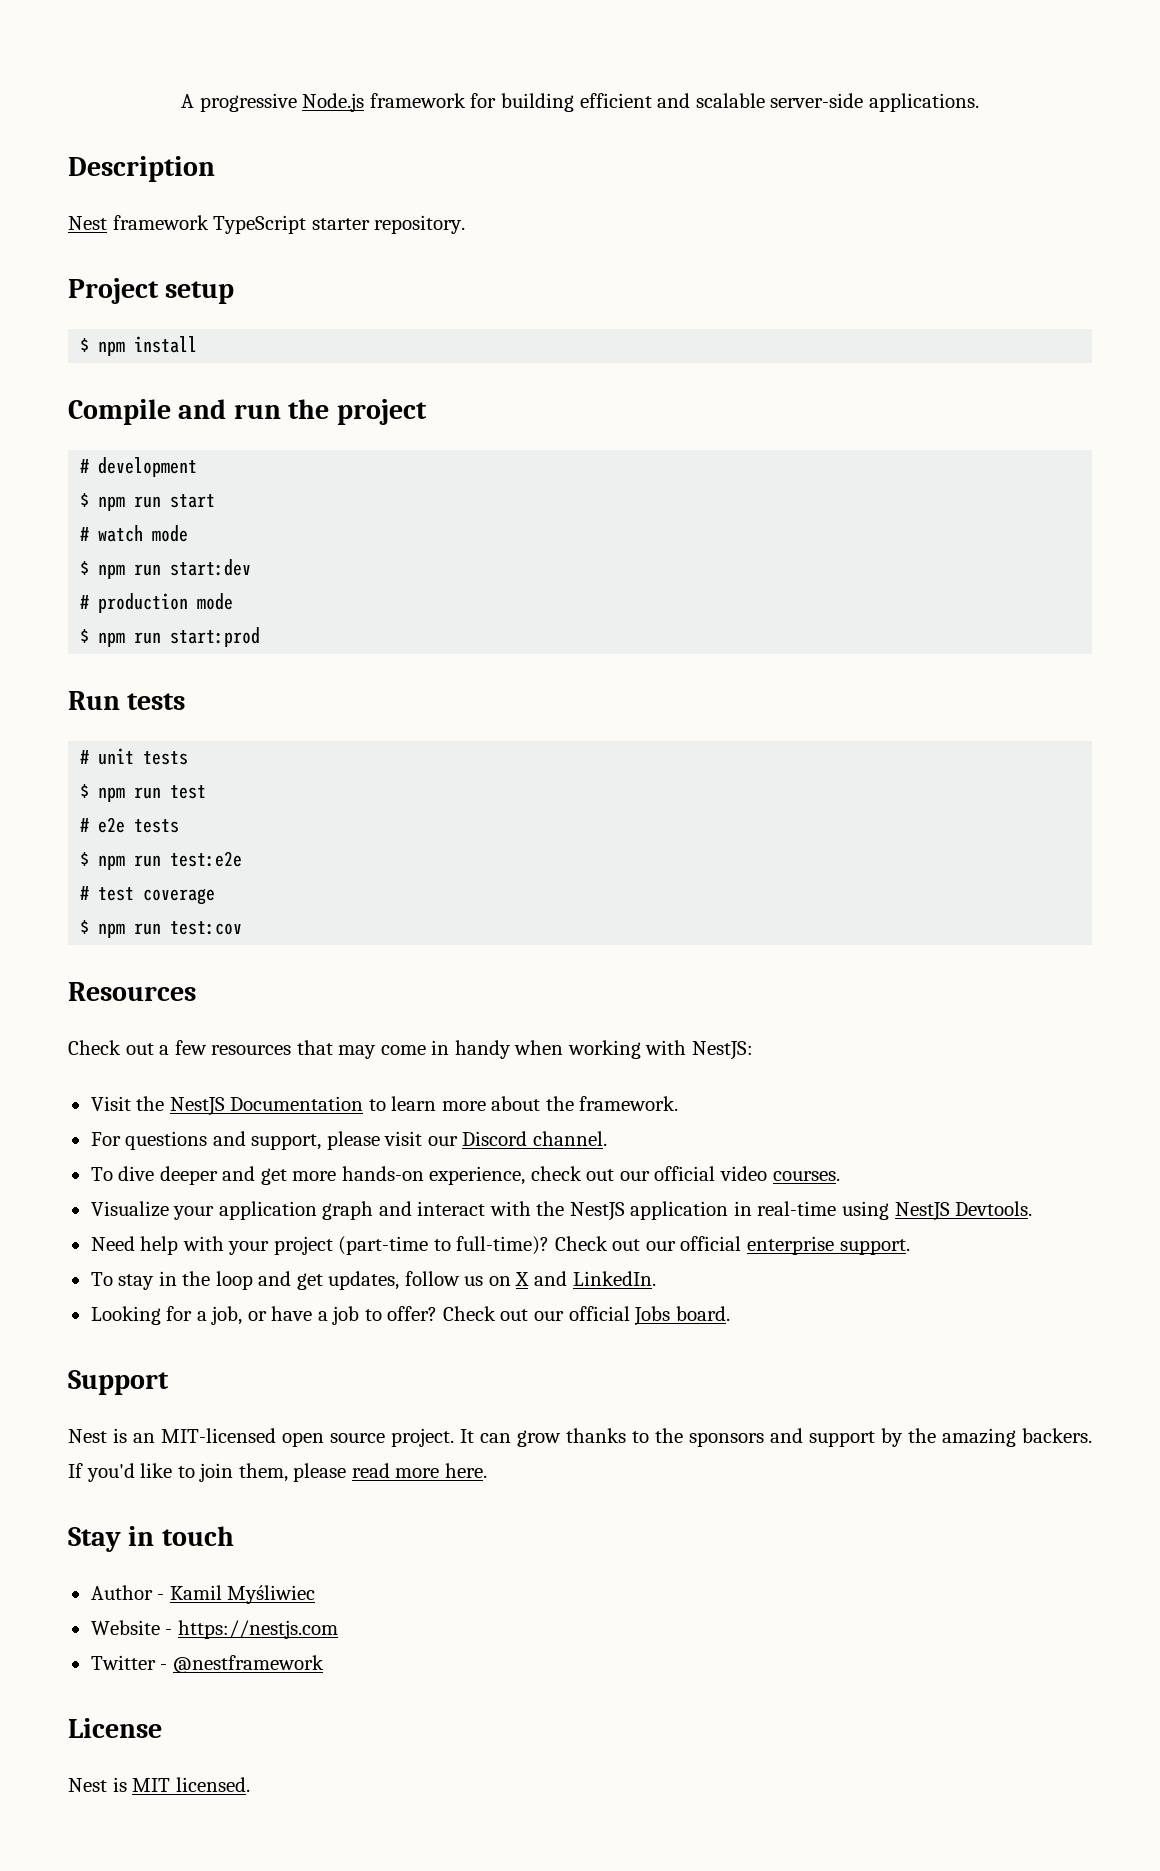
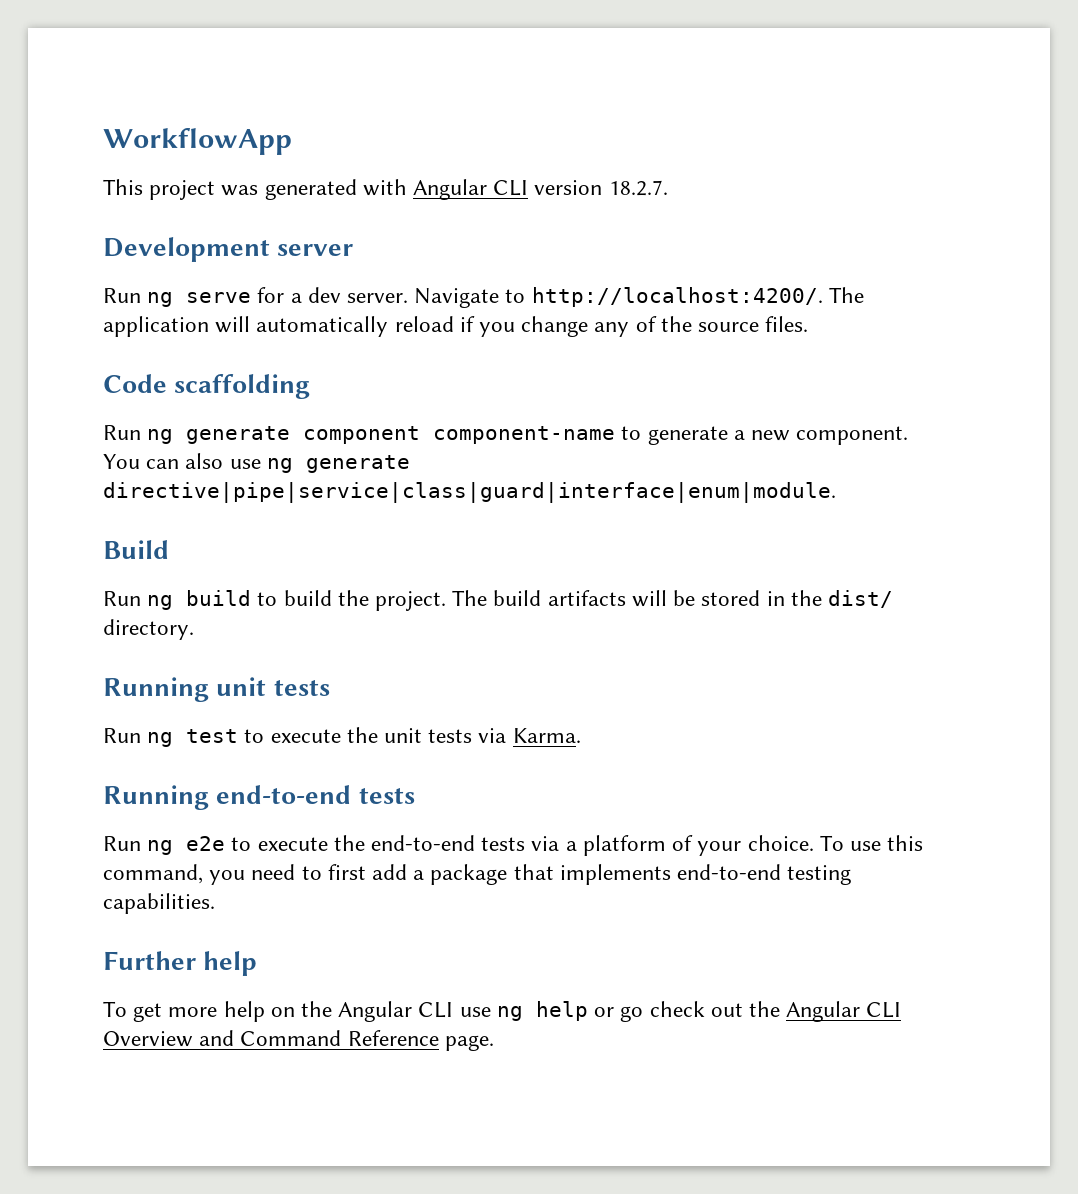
- A progressive Node.js framework for building efficient and scalable server-side applications.
- Description
- Nest framework TypeScript starter repository.
- Project setup
- $ npm install
- Compile and run the project
- # development
- $ npm run start
- # watch mode
- $ npm run start:dev
- # production mode
- $ npm run start:prod
- Run tests
- # unit tests
- $ npm run test
- # e2e tests
- $ npm run test:e2e
- # test coverage
- $ npm run test:cov
- Resources
- Check out a few resources that may come in handy when working with NestJS:
- Visit the NestJS Documentation to learn more about the framework.
- For questions and support, please visit our Discord channel.
- To dive deeper and get more hands-on experience, check out our official video courses.
- Visualize your application graph and interact with the NestJS application in real-time using NestJS Devtools.
- Need help with your project (part-time to full-time)? Check out our official enterprise support.
- To stay in the loop and get updates, follow us on X and LinkedIn.
- Looking for a job, or have a job to offer? Check out our official Jobs board.
- Support
- Nest is an MIT-licensed open source project. It can grow thanks to the sponsors and support by the amazing backers. If you'd like to join them, please read more here.
- Stay in touch
- Author - Kamil Myśliwiec
- Website - https://nestjs.com
- Twitter - @nestframework
- License
- Nest is MIT licensed.
+ WorkflowApp
+ This project was generated with Angular CLI version 18.2.7.
+ Development server
+ Run ng serve for a dev server. Navigate to http://localhost:4200/. The application will automatically reload if you change any of the source files.
+ Code scaffolding
+ Run ng generate component component-name to generate a new component. You can also use ng generate directive|pipe|service|class|guard|interface|enum|module.
+ Build
+ Run ng build to build the project. The build artifacts will be stored in the dist/ directory.
+ Running unit tests
+ Run ng test to execute the unit tests via Karma.
+ Running end-to-end tests
+ Run ng e2e to execute the end-to-end tests via a platform of your choice. To use this command, you need to first add a package that implements end-to-end testing capabilities.
+ Further help
+ To get more help on the Angular CLI use ng help or go check out the Angular CLI Overview and Command Reference page.

